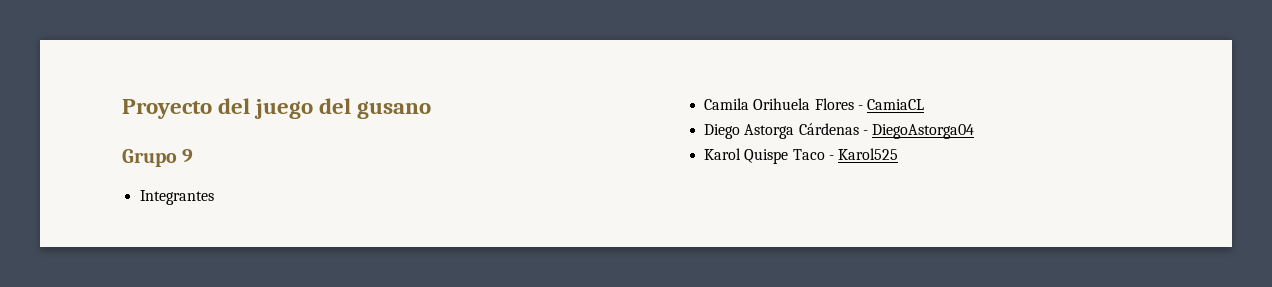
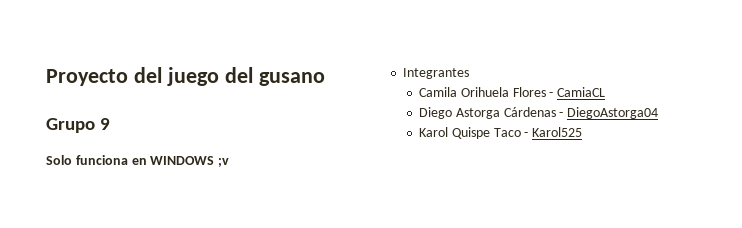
+ Solo funciona en WINDOWS ;v

